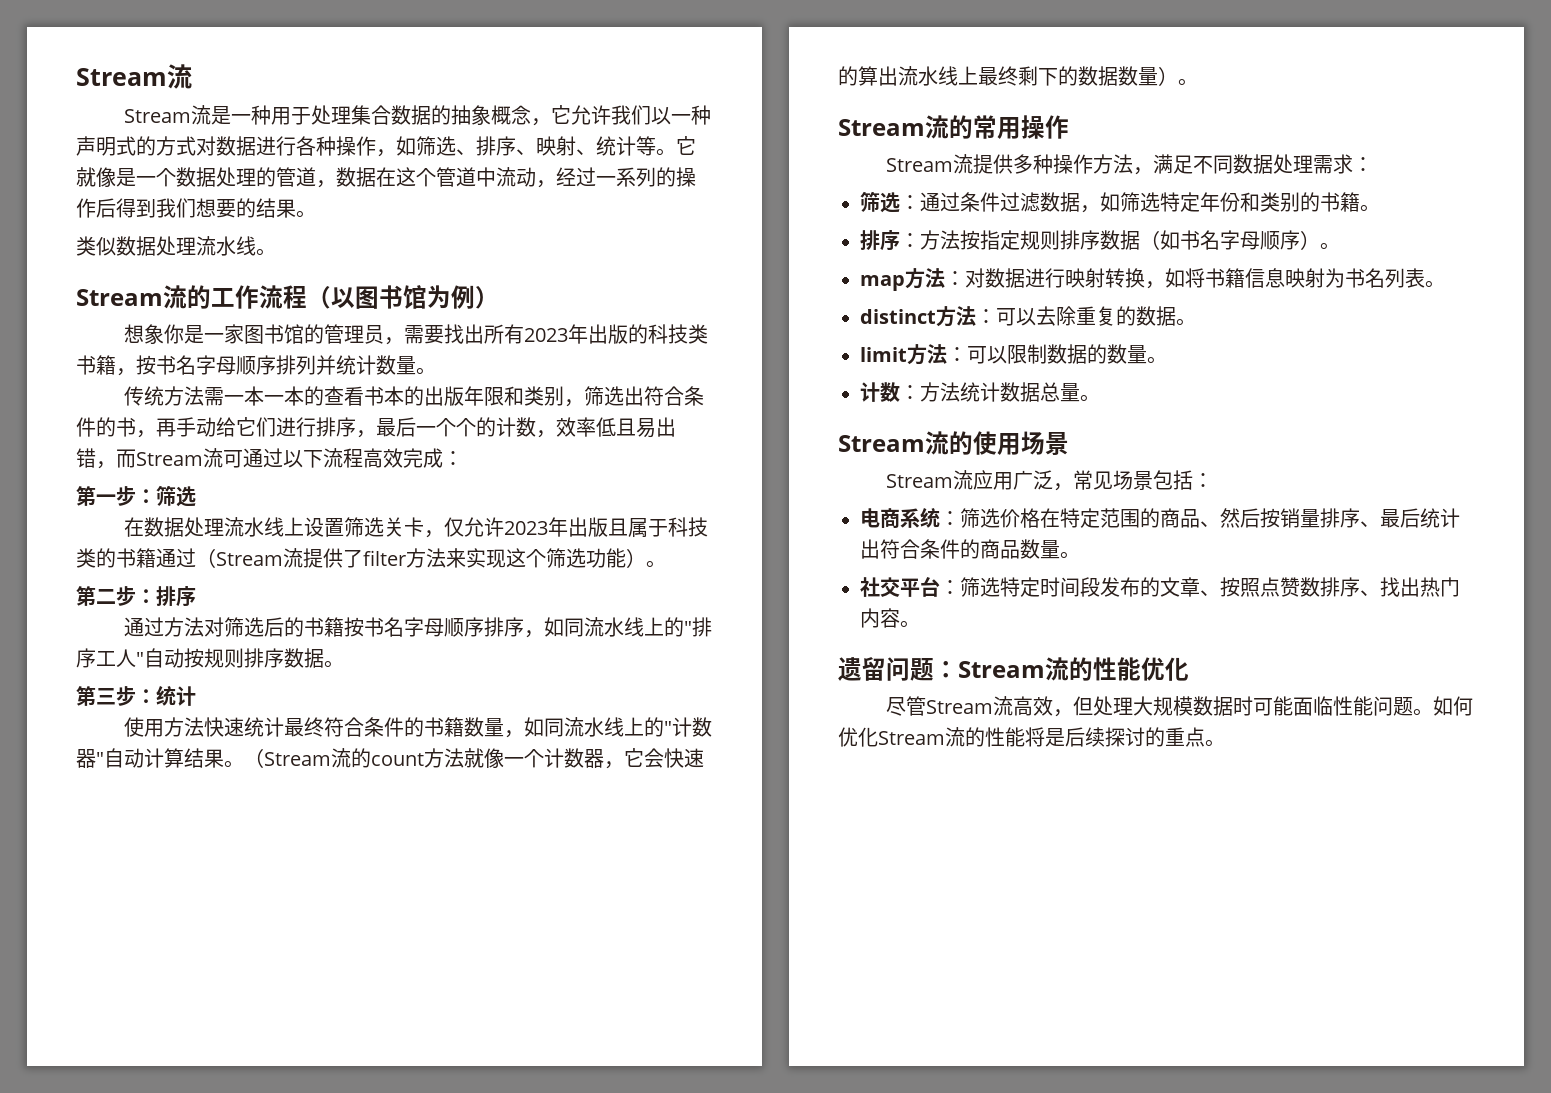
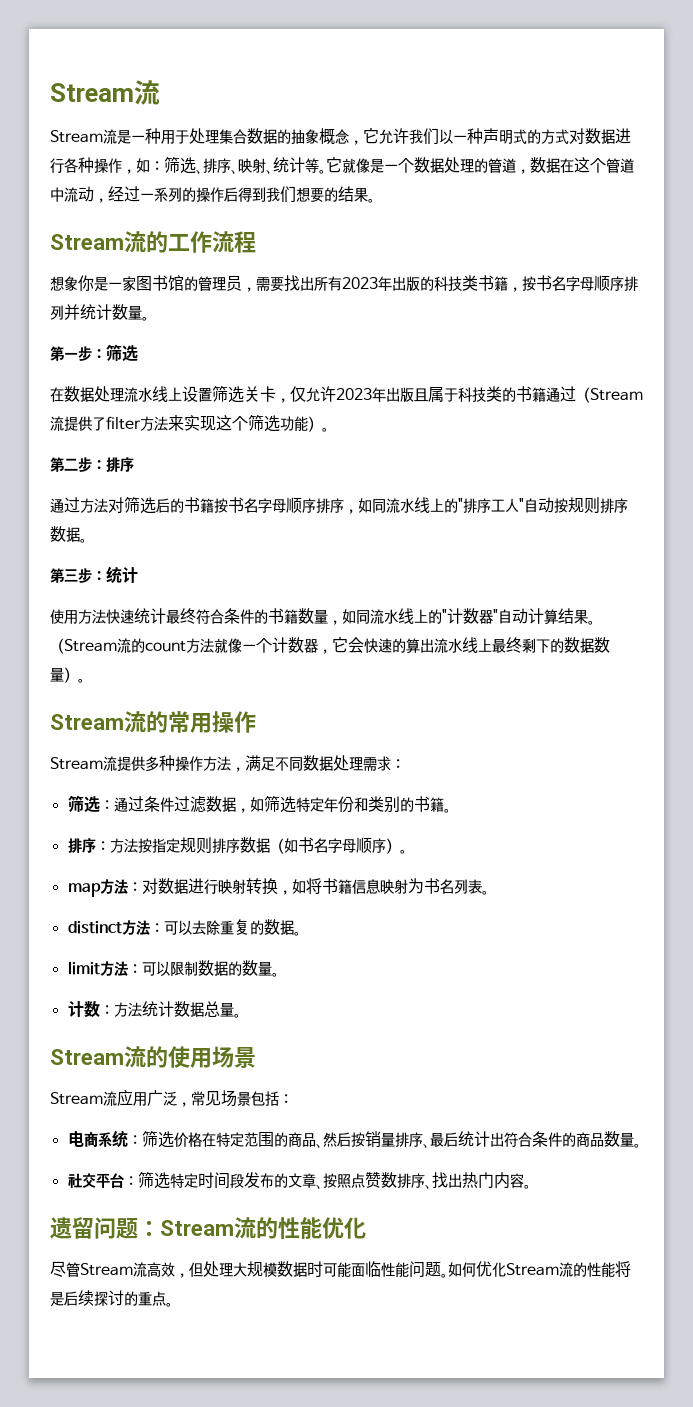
- Stream流是一种用于处理集合数据的抽象概念，它允许我们以一种声明式的方式对数据进行各种操作，如筛选、排序、映射、统计等。
+ Stream流是一种用于处理集合数据的抽象概念，它允许我们以一种声明式的方式对数据进行各种操作，如：筛选、排序、映射、统计等。
- 类似数据处理流水线。
- Stream流的工作流程（以图书馆为例）
+ Stream流的工作流程
- 传统方法需一本一本的查看书本的出版年限和类别，筛选出符合条件的书，再手动给它们进行排序，最后一个个的计数，效率低且易出错，而Stream流可通过以下流程高效完成：

